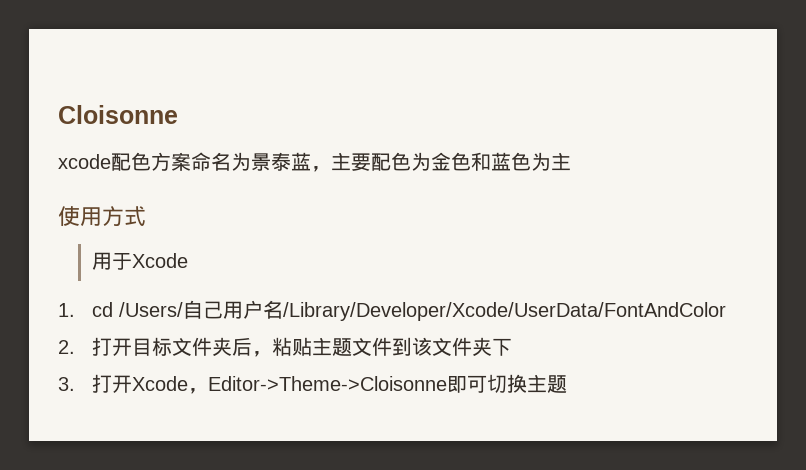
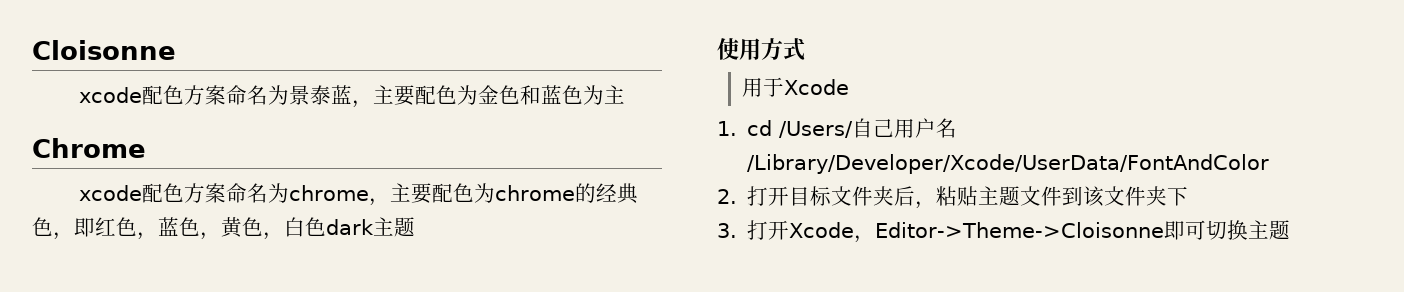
+ Chrome
+ xcode配色方案命名为chrome，主要配色为chrome的经典色，即红色，蓝色，黄色，白色dark主题

